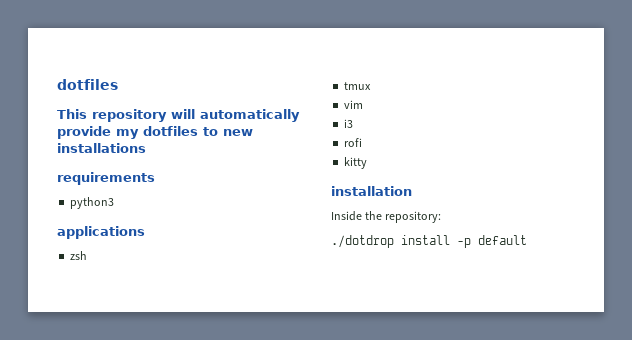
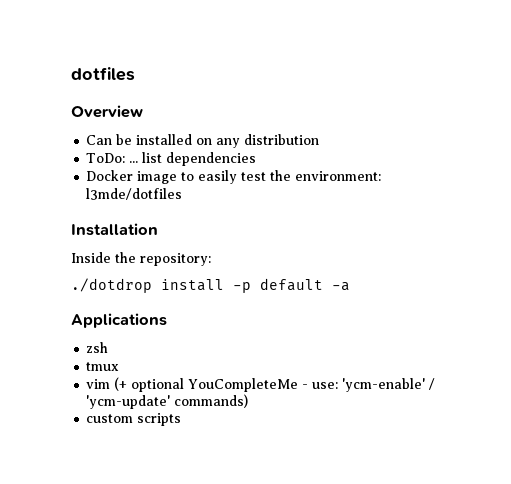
- This repository will automatically provide my dotfiles to new installations
- requirements
- python3
- applications
- zsh
- tmux
- vim
- i3
- rofi
- kitty
- installation
+ Overview
+ Can be installed on any distribution
+ ToDo: ... list dependencies
+ Docker image to easily test the environment: l3mde/dotfiles
+ Installation
- ./dotdrop install -p default
+ ./dotdrop install -p default -a
+ Applications
+ zsh
+ tmux
+ vim (+ optional YouCompleteMe - use: 'ycm-enable' / 'ycm-update' commands)
+ custom scripts

